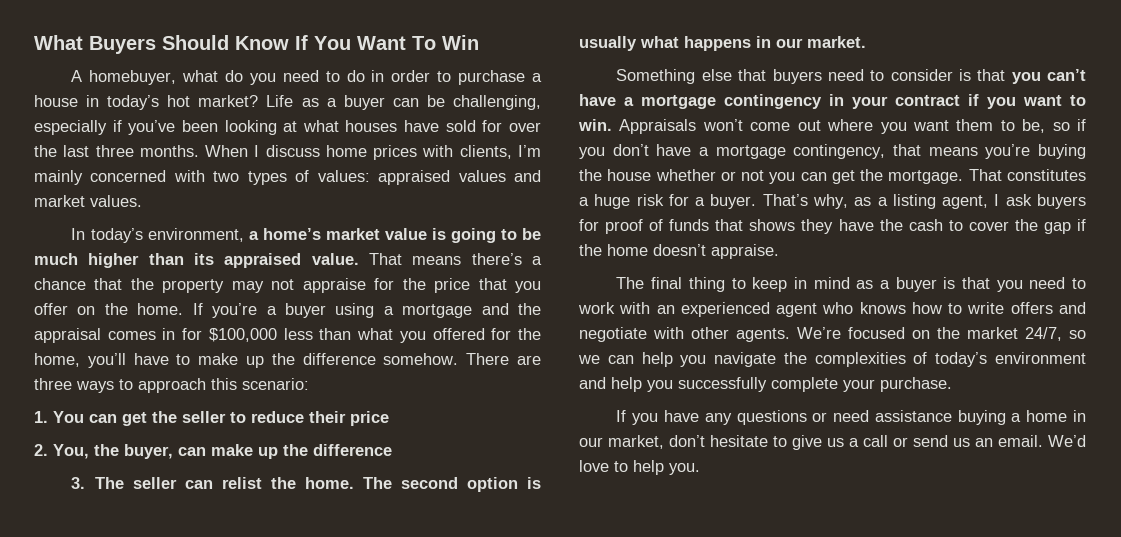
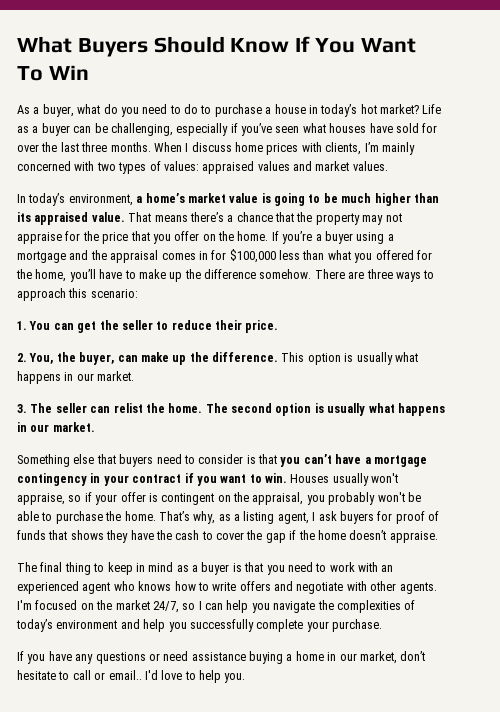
- A homebuyer, what do you need to do in order to purchase a house in today’s hot market?
+ As a buyer, what do you need to do to purchase a house in today’s hot market?
- Life as a buyer can be challenging, especially if you’ve been looking at what houses have sold for over the last three months.
+ Life as a buyer can be challenging, especially if you’ve seen what houses have sold for over the last three months.
- 1. You can get the seller to reduce their price
+ 1. You can get the seller to reduce their price.
- 2. You, the buyer, can make up the difference
+ 2. You, the buyer, can make up the difference. This option is usually what happens in our market.
- Appraisals won’t come out where you want them to be, so if you don’t have a mortgage contingency, that means you’re buying the house whether or not you can get the mortgage. That constitutes a huge risk for a buyer.
+ Houses usually won't appraise, so if your offer is contingent on the appraisal, you probably won't be able to purchase the home.
- We’re focused on the market 24/7, so we can help you navigate the complexities of today’s environment and help you successfully complete your purchase.
+ I'm focused on the market 24/7, so I can help you navigate the complexities of today’s environment and help you successfully complete your purchase.
- If you have any questions or need assistance buying a home in our market, don’t hesitate to give us a call or send us an email. We’d love to help you.
+ If you have any questions or need assistance buying a home in our market, don’t hesitate to call or email.. I'd love to help you.

